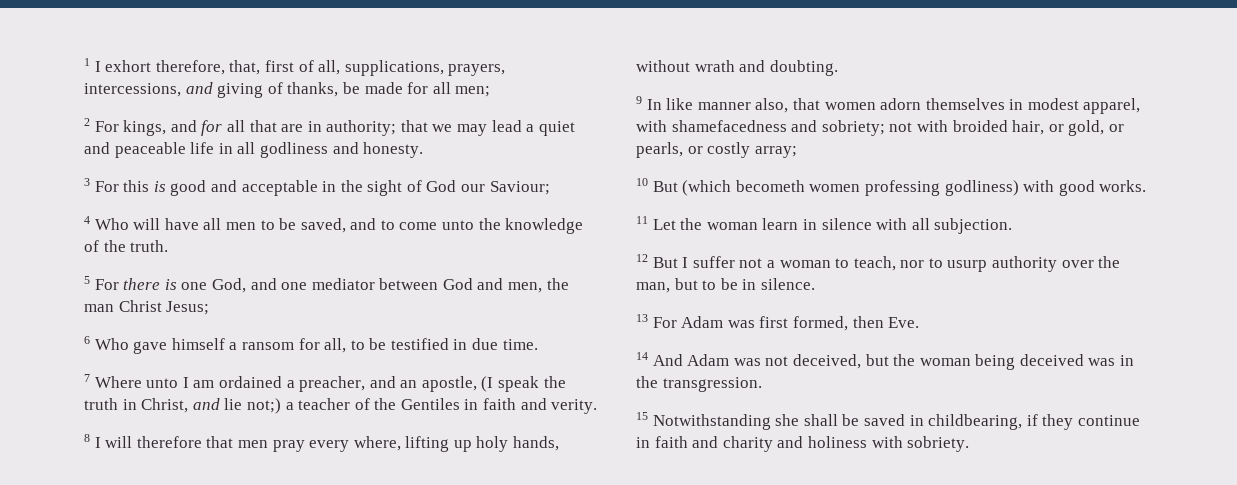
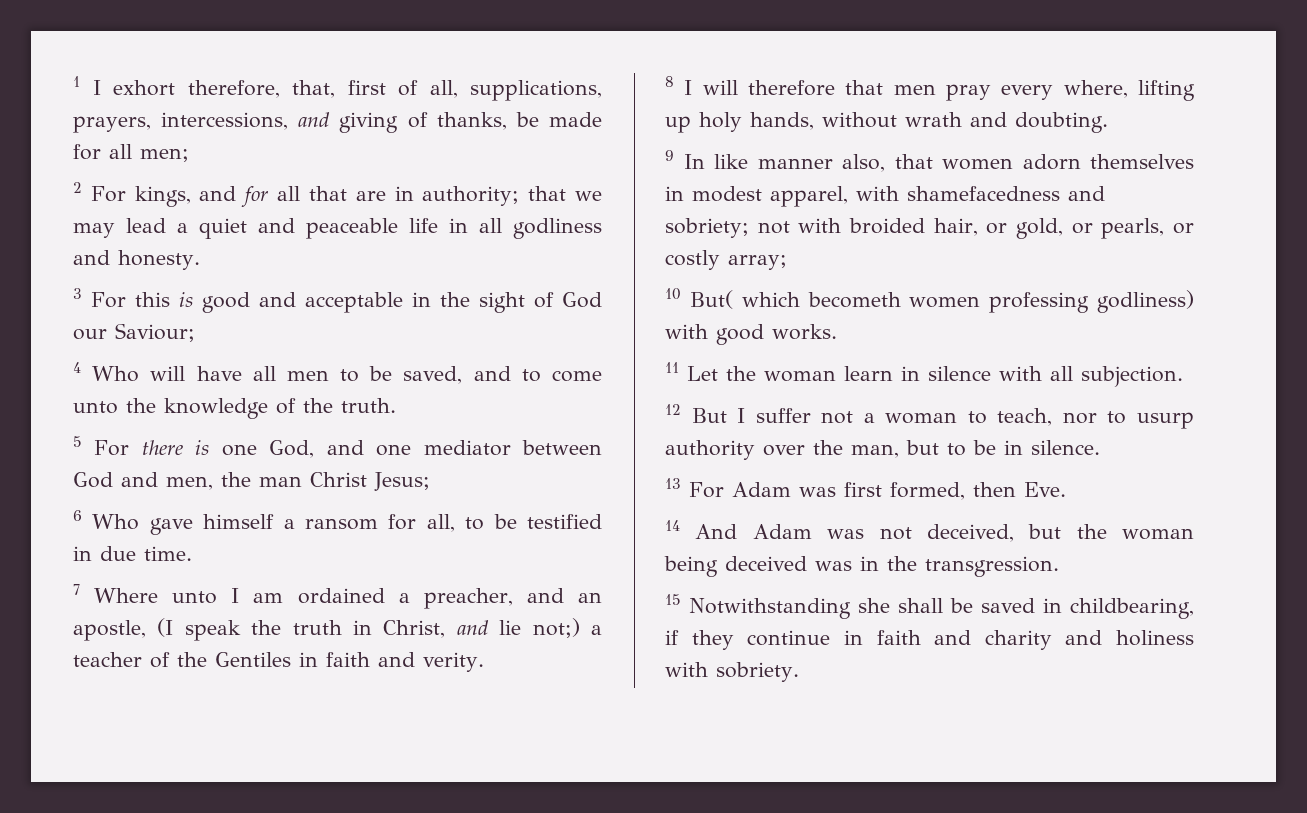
- 10 But (which becometh women professing godliness) with good works.
+ 10 But( which becometh women professing godliness) with good works.

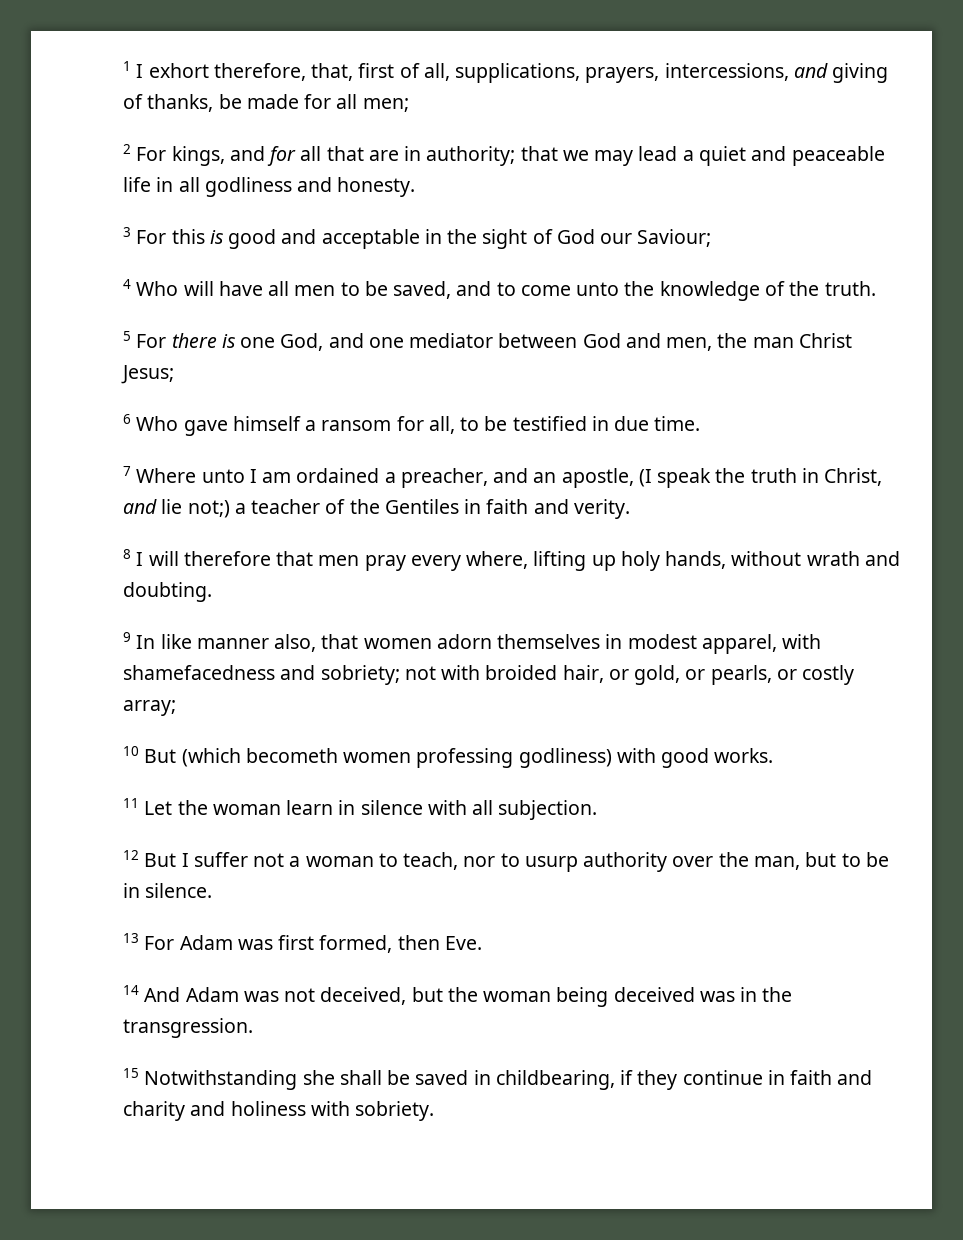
- 10 But( which becometh women professing godliness) with good works.
+ 10 But (which becometh women professing godliness) with good works.

